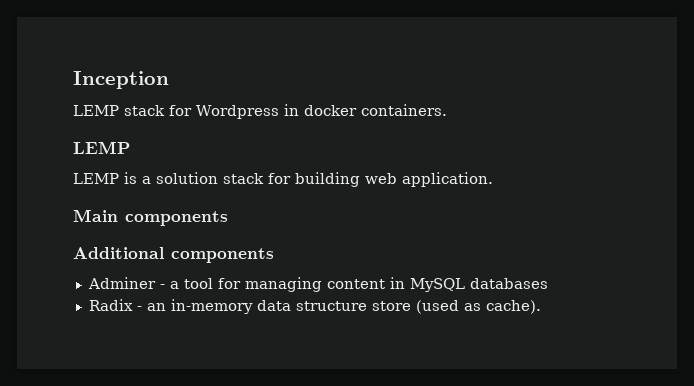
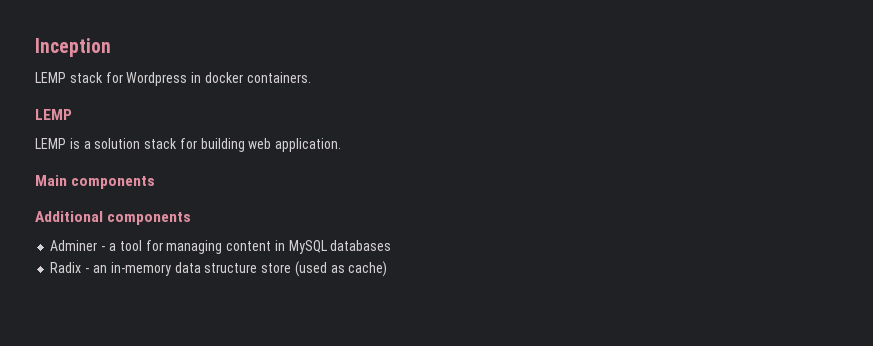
- Radix - an in-memory data structure store (used as cache).
+ Radix - an in-memory data structure store (used as cache)

